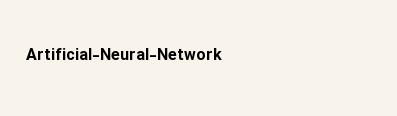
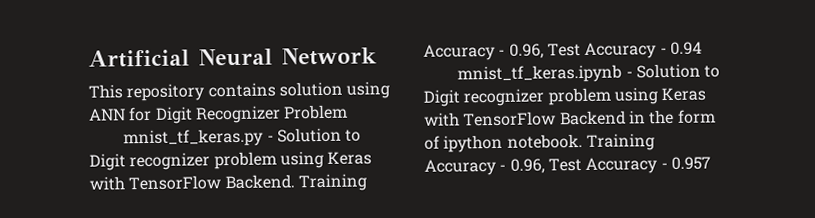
- Artificial-Neural-Network
+ Artificial Neural Network
+ This repository contains solution using ANN for Digit Recognizer Problem
+ mnist_tf_keras.py - Solution to Digit recognizer problem using Keras with TensorFlow Backend. Training Accuracy - 0.96, Test Accuracy - 0.94
+ mnist_tf_keras.ipynb - Solution to Digit recognizer problem using Keras with TensorFlow Backend in the form of ipython notebook. Training Accuracy - 0.96, Test Accuracy - 0.957

